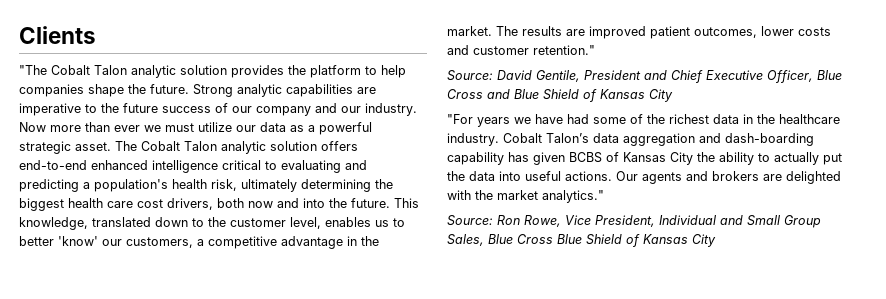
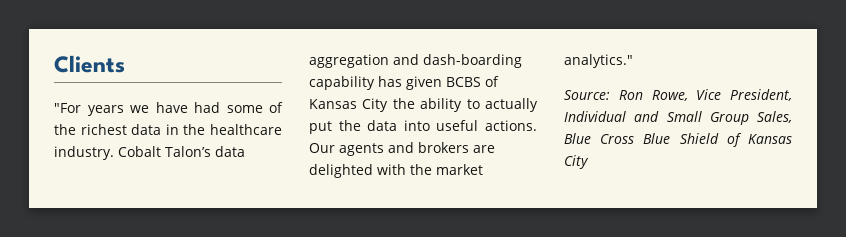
- "The Cobalt Talon analytic solution provides the platform to help companies shape the future. Strong analytic capabilities are imperative to the future success of our company and our industry. Now more than ever we must utilize our data as a powerful strategic asset. The Cobalt Talon analytic solution offers end-to-end enhanced intelligence critical to evaluating and predicting a population's health risk, ultimately determining the biggest health care cost drivers, both now and into the future. This knowledge, translated down to the customer level, enables us to better 'know' our customers, a competitive advantage in the market. The results are improved patient outcomes, lower costs and customer retention."
- Source: David Gentile, President and Chief Executive Officer, Blue Cross and Blue Shield of Kansas City

